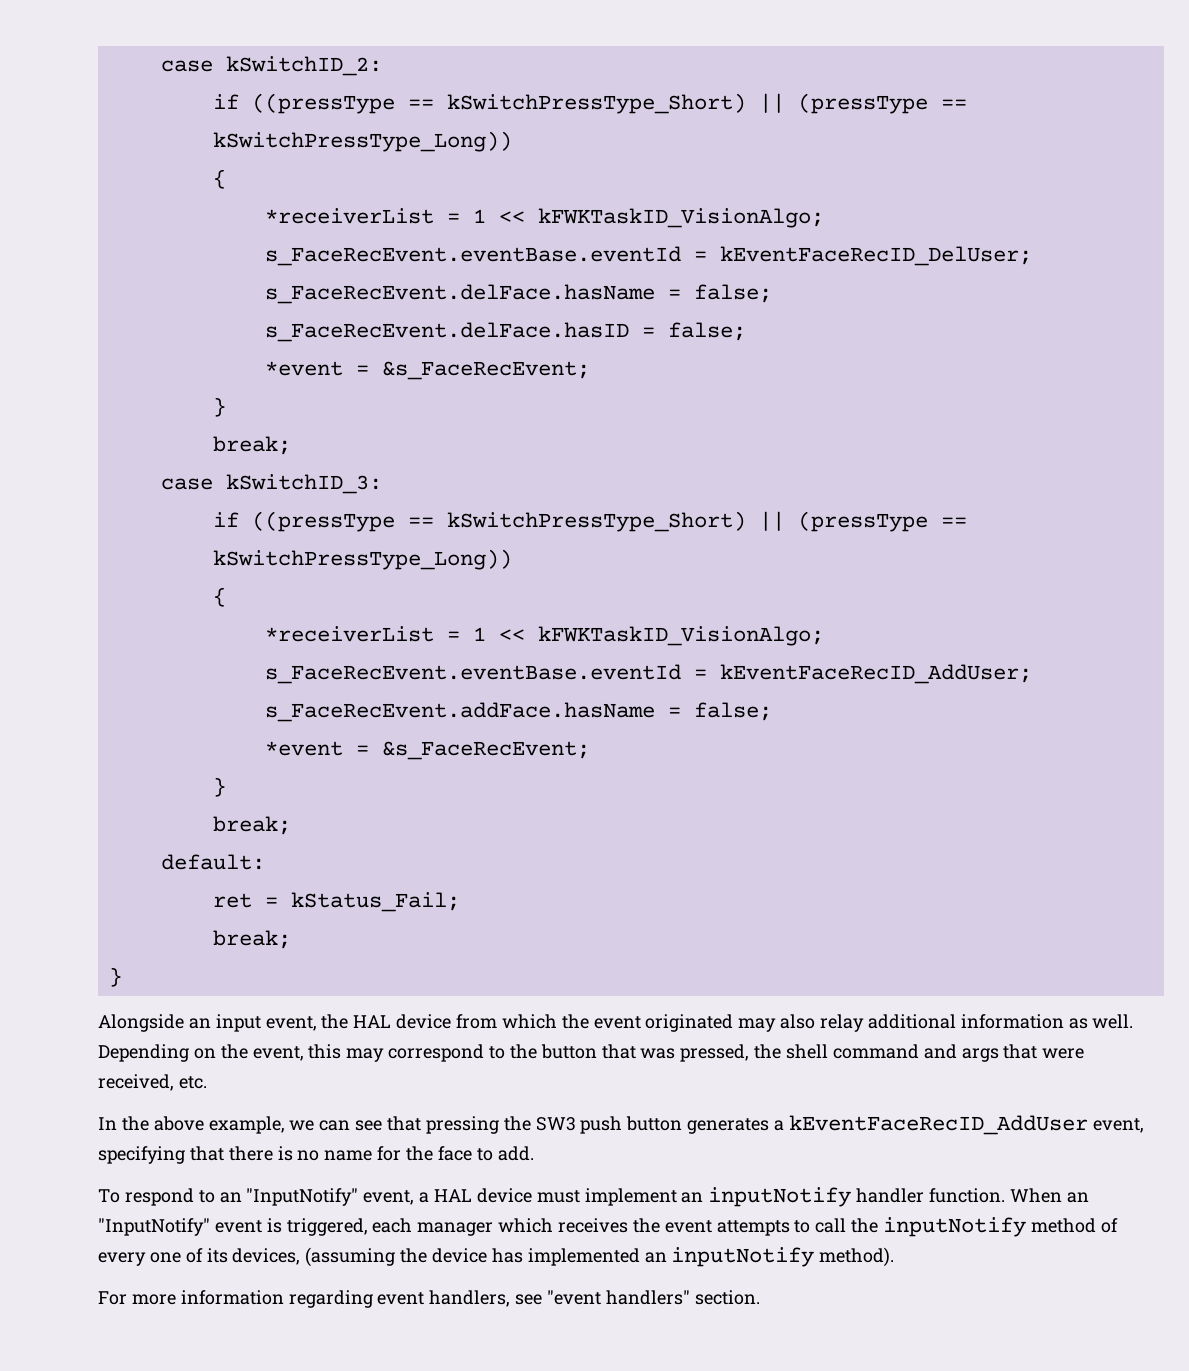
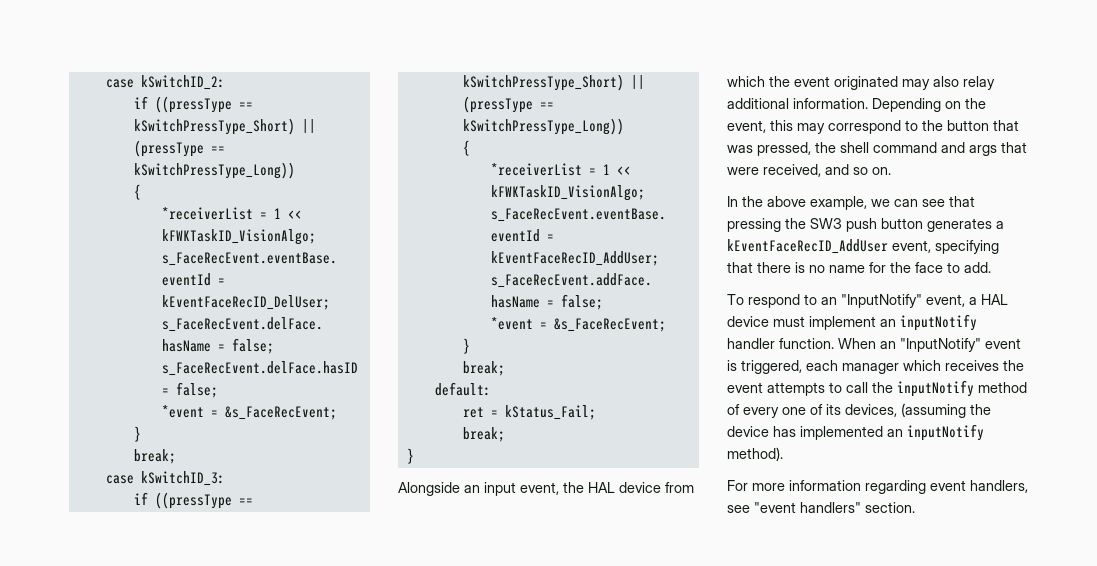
- Alongside an input event, the HAL device from which the event originated may also relay additional information as well.
+ Alongside an input event, the HAL device from which the event originated may also relay additional information.
- Depending on the event, this may correspond to the button that was pressed, the shell command and args that were received, etc.
+ Depending on the event, this may correspond to the button that was pressed, the shell command and args that were received, and so on.

